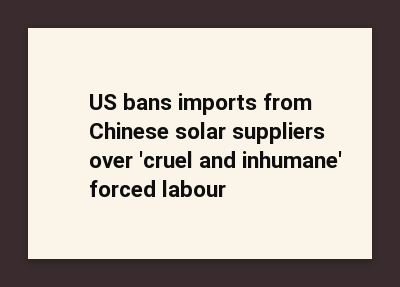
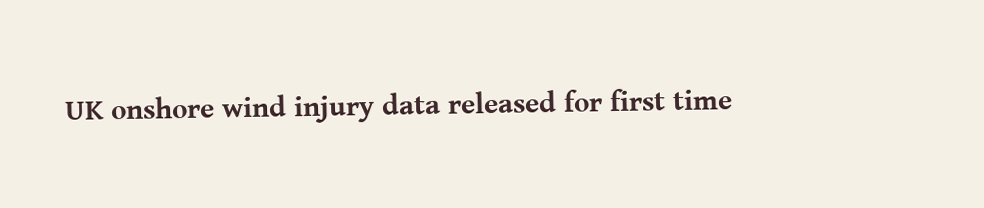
- US bans imports from Chinese solar suppliers over 'cruel and inhumane' forced labour
+ UK onshore wind injury data released for first time

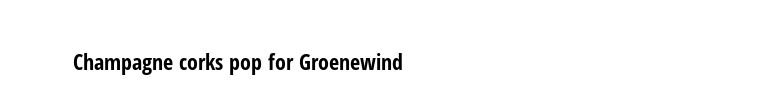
- UK onshore wind injury data released for first time
+ Champagne corks pop for Groenewind

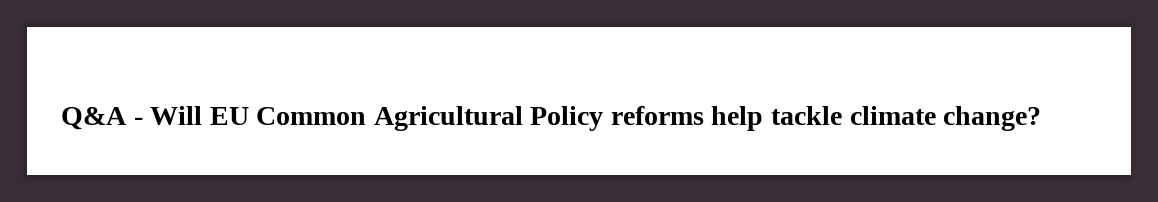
- Champagne corks pop for Groenewind
+ Q&A - Will EU Common Agricultural Policy reforms help tackle climate change?

